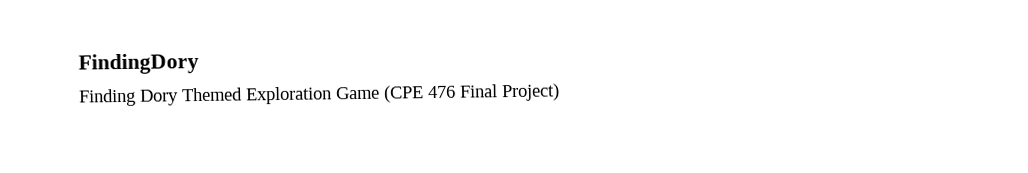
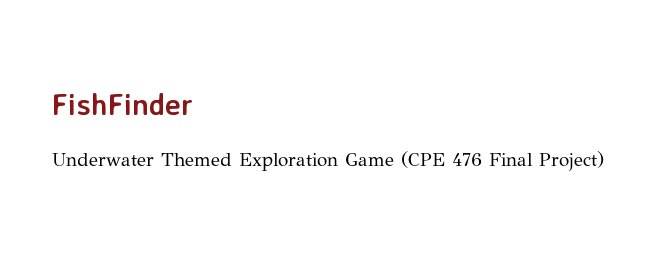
- FindingDory
- Finding Dory Themed Exploration Game (CPE 476 Final Project)
+ FishFinder
+ Underwater Themed Exploration Game (CPE 476 Final Project)

